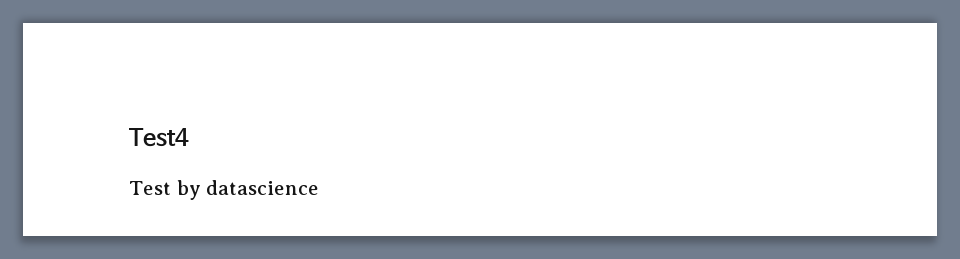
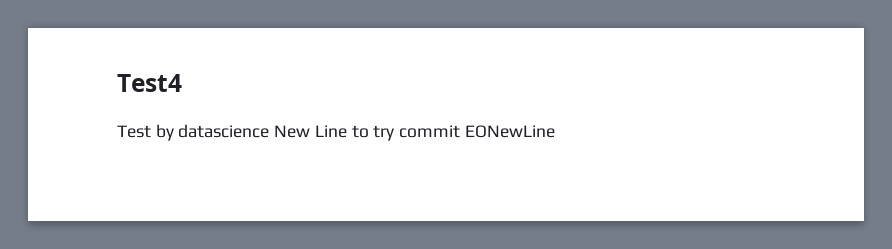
- Test by datascience
+ Test by datascience New Line to try commit EONewLine

